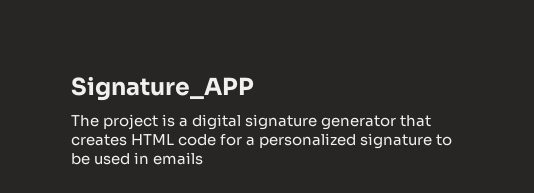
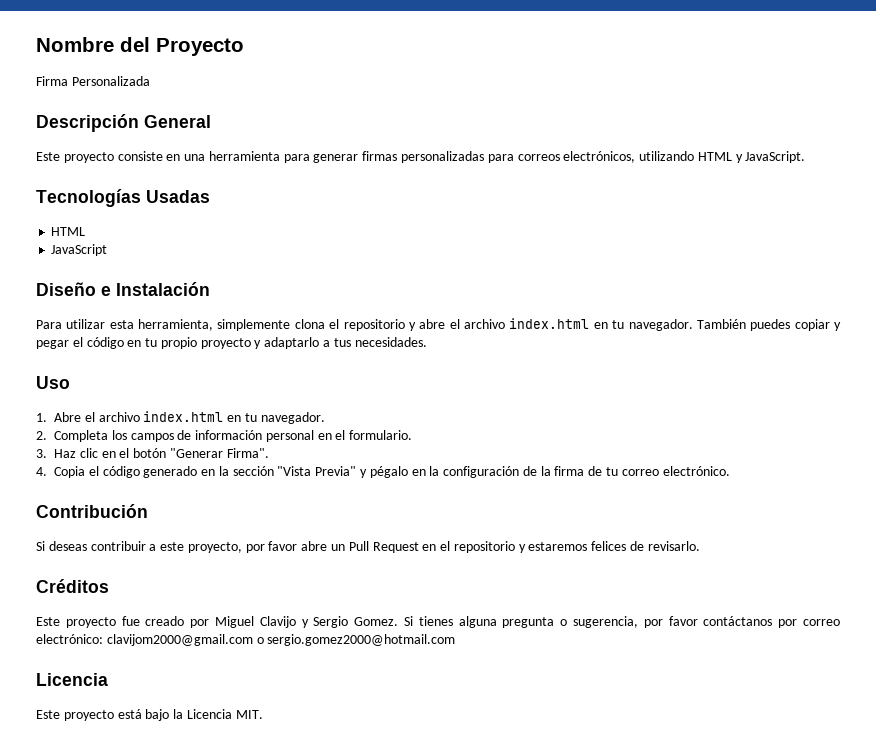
- Signature_APP
- The project is a digital signature generator that creates HTML code for a personalized signature to be used in emails
+ Nombre del Proyecto
+ Firma Personalizada
+ Descripción General
+ Este proyecto consiste en una herramienta para generar firmas personalizadas para correos electrónicos, utilizando HTML y JavaScript.
+ Tecnologías Usadas
+ HTML
+ JavaScript
+ Diseño e Instalación
+ Para utilizar esta herramienta, simplemente clona el repositorio y abre el archivo index.html en tu navegador. También puedes copiar y pegar el código en tu propio proyecto y adaptarlo a tus necesidades.
+ Uso
+ 1. Abre el archivo index.html en tu navegador.
+ 2. Completa los campos de información personal en el formulario.
+ 3. Haz clic en el botón "Generar Firma".
+ 4. Copia el código generado en la sección "Vista Previa" y pégalo en la configuración de la firma de tu correo electrónico.
+ Contribución
+ Si deseas contribuir a este proyecto, por favor abre un Pull Request en el repositorio y estaremos felices de revisarlo.
+ Créditos
+ Este proyecto fue creado por Miguel Clavijo y Sergio Gomez. Si tienes alguna pregunta o sugerencia, por favor contáctanos por correo electrónico: clavijom2000@gmail.com o sergio.gomez2000@hotmail.com
+ Licencia
+ Este proyecto está bajo la Licencia MIT.

